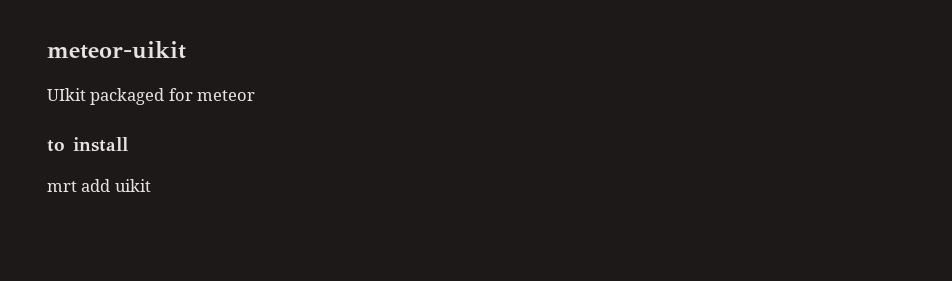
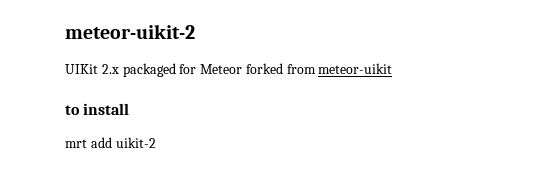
- meteor-uikit
- UIkit packaged for meteor
+ meteor-uikit-2
+ UIKit 2.x packaged for Meteor forked from meteor-uikit
- mrt add uikit
+ mrt add uikit-2

